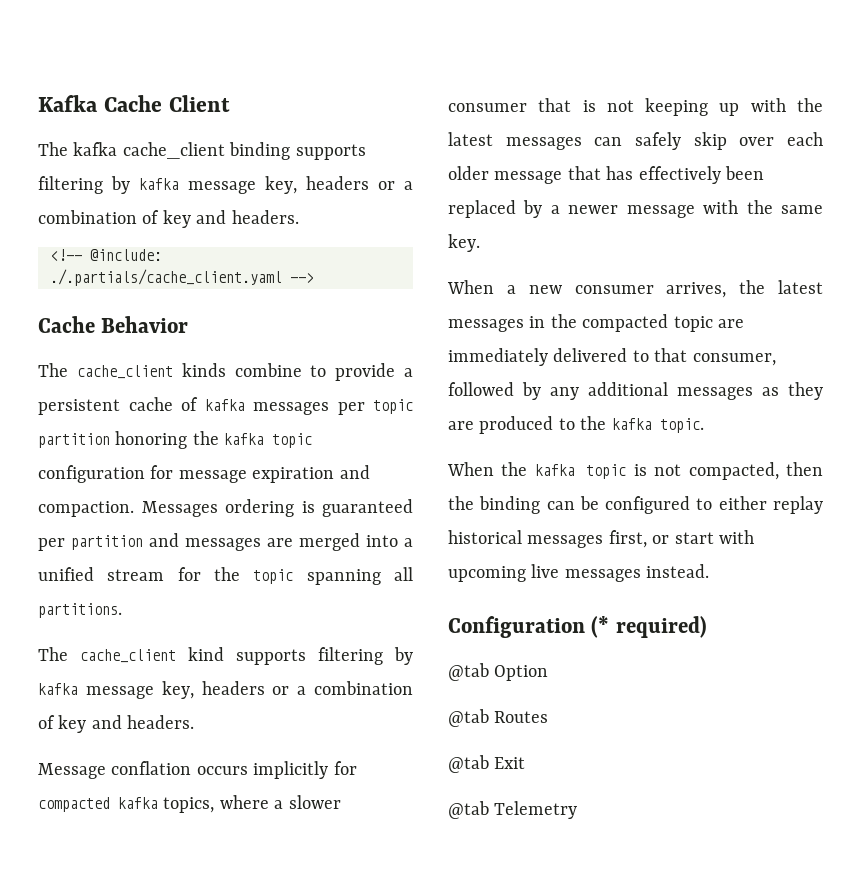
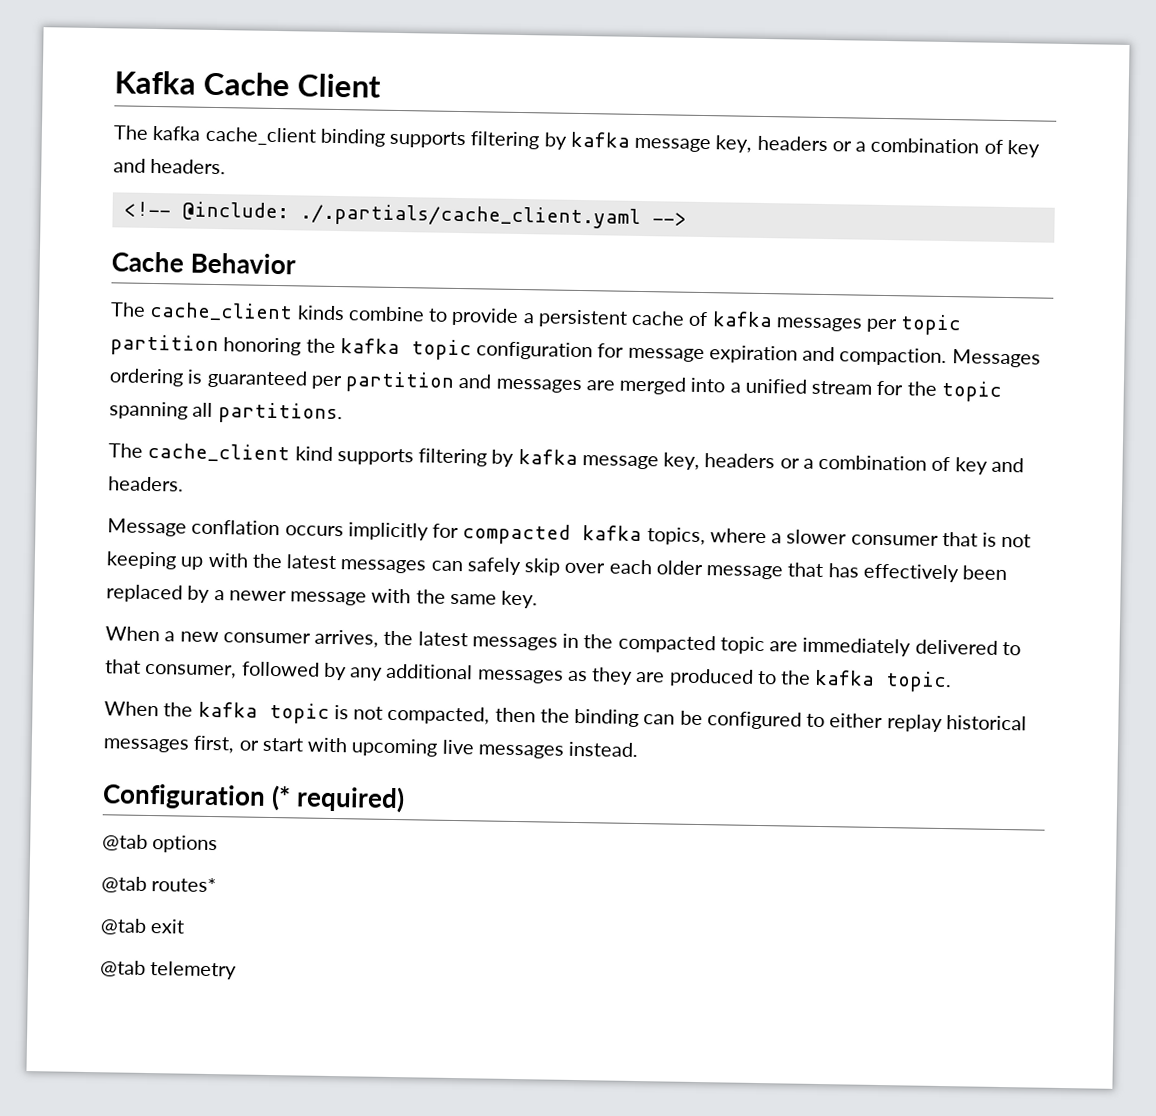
- @tab Option
- @tab Routes
- @tab Exit
- @tab Telemetry
+ @tab options
+ @tab routes*
+ @tab exit
+ @tab telemetry

